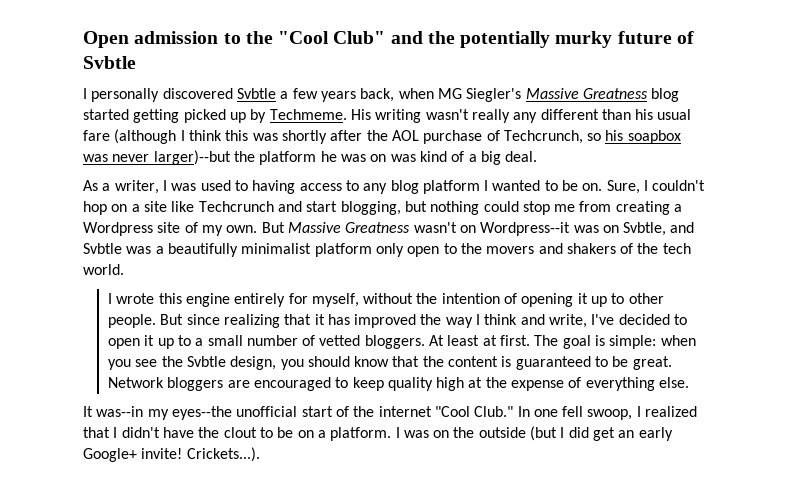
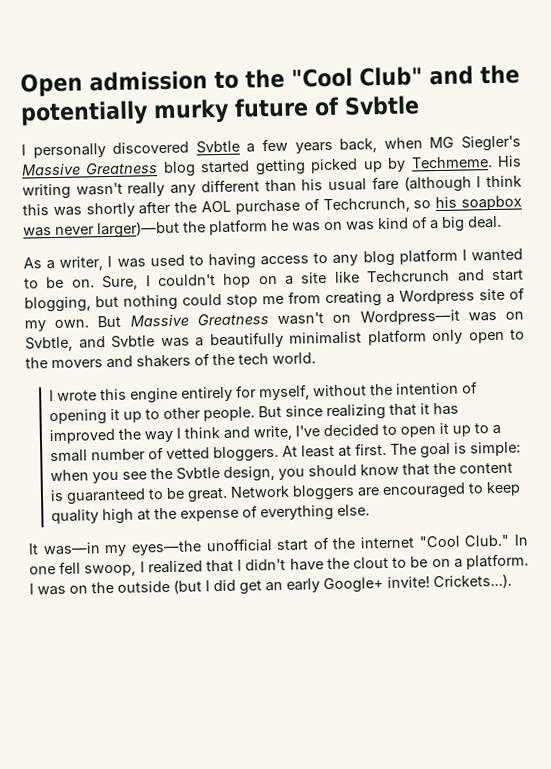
- His writing wasn't really any different than his usual fare (although I think this was shortly after the AOL purchase of Techcrunch, so his soapbox was never larger)--but the platform he was on was kind of a big deal.
+ His writing wasn't really any different than his usual fare (although I think this was shortly after the AOL purchase of Techcrunch, so his soapbox was never larger)—but the platform he was on was kind of a big deal.
- But Massive Greatness wasn't on Wordpress--it was on Svbtle, and Svbtle was a beautifully minimalist platform only open to the movers and shakers of the tech world.
+ But Massive Greatness wasn't on Wordpress—it was on Svbtle, and Svbtle was a beautifully minimalist platform only open to the movers and shakers of the tech world.
- It was--in my eyes--the unofficial start of the internet "Cool Club."
+ It was—in my eyes—the unofficial start of the internet "Cool Club."

